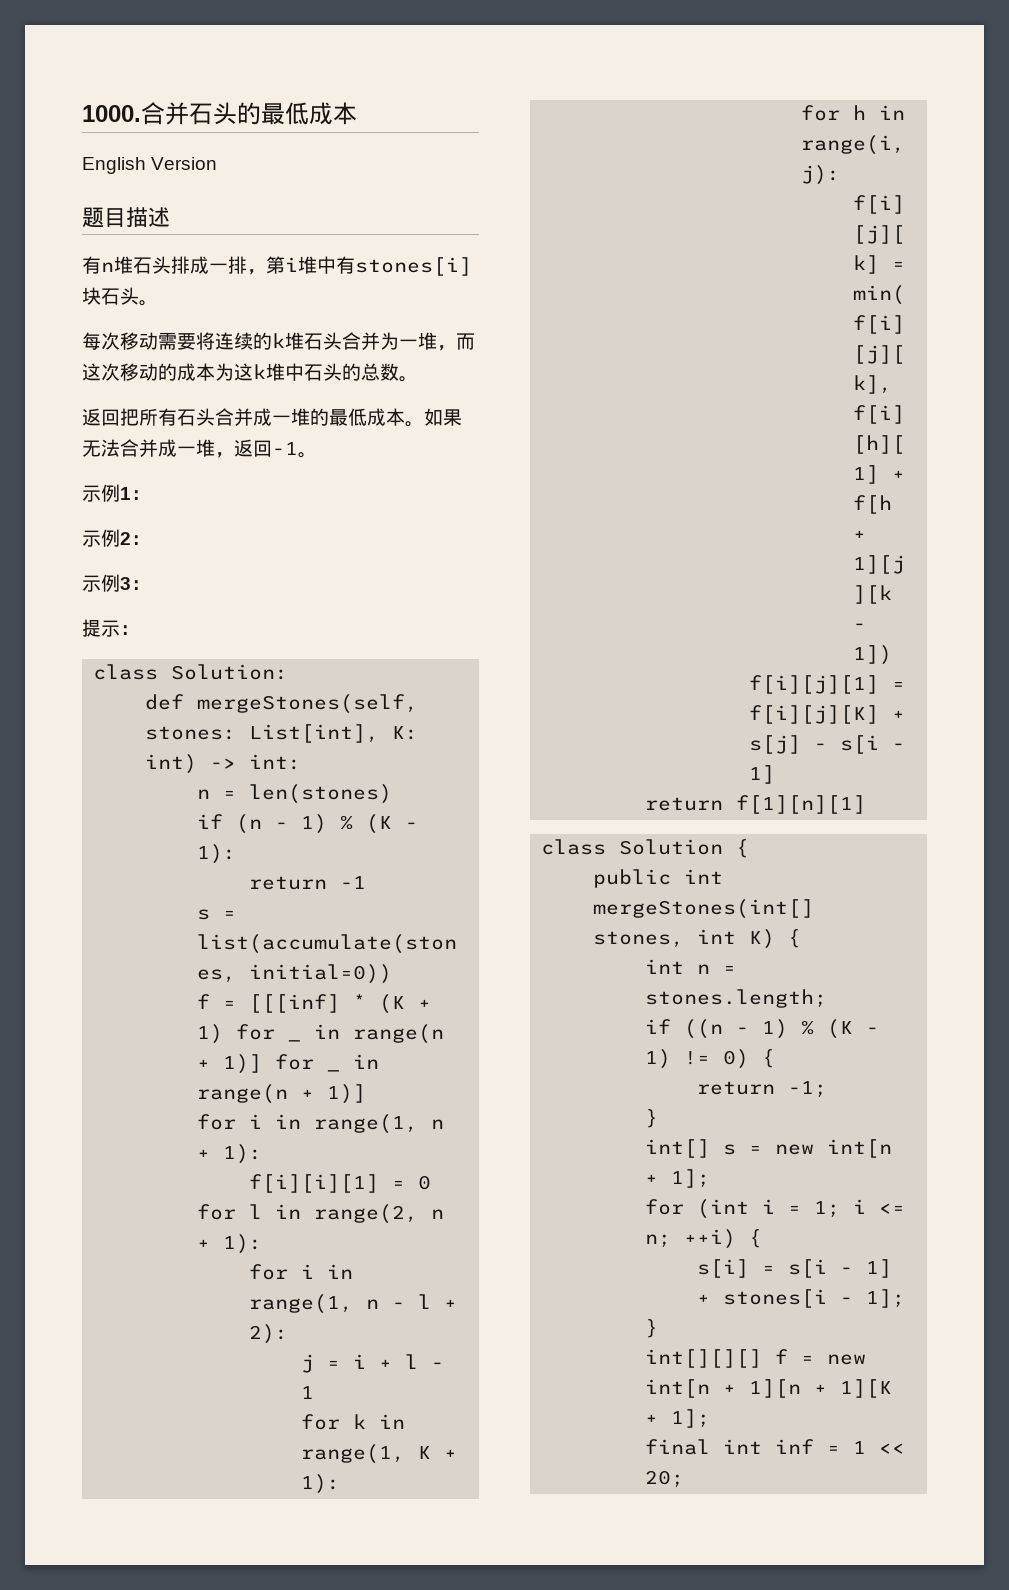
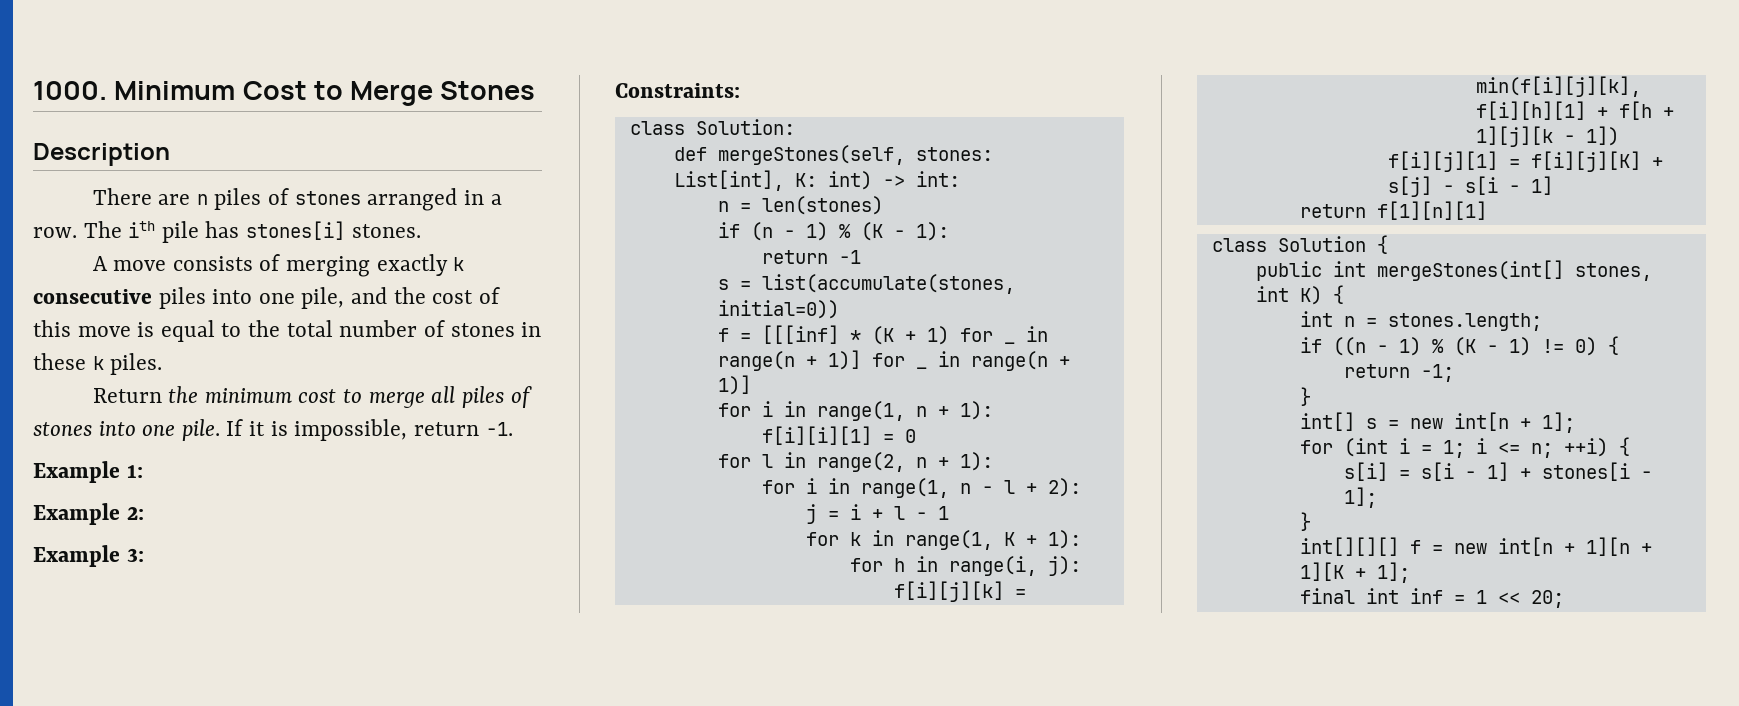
- 合并石头的最低成本
- English Version
- 题目描述
- 有n堆石头排成一排，第i堆中有stones[i]块石头。
- 每次移动需要将连续的k堆石头合并为一堆，而这次移动的成本为这k堆中石头的总数。
- 返回把所有石头合并成一堆的最低成本。如果无法合并成一堆，返回-1。
- 示例1：
- 示例2：
- 示例3：
- 提示：
+ Minimum Cost to Merge Stones
+ Description
+ There are n piles of stones arranged in a row. The ith pile has stones[i] stones.
+ A move consists of merging exactly k consecutive piles into one pile, and the cost of this move is equal to the total number of stones in these k piles.
+ Return the minimum cost to merge all piles of stones into one pile. If it is impossible, return -1.
+ Example 1:
+ Example 2:
+ Example 3:
+ Constraints:

